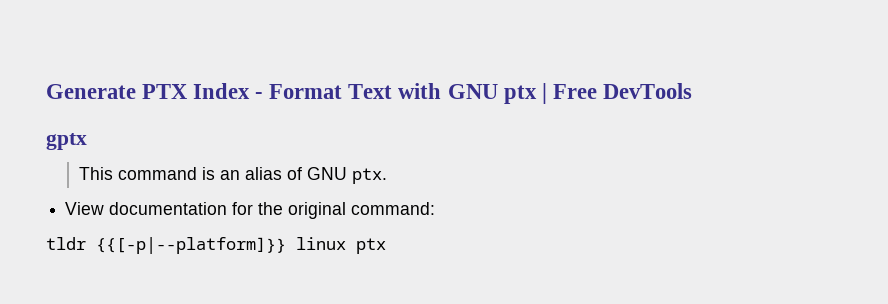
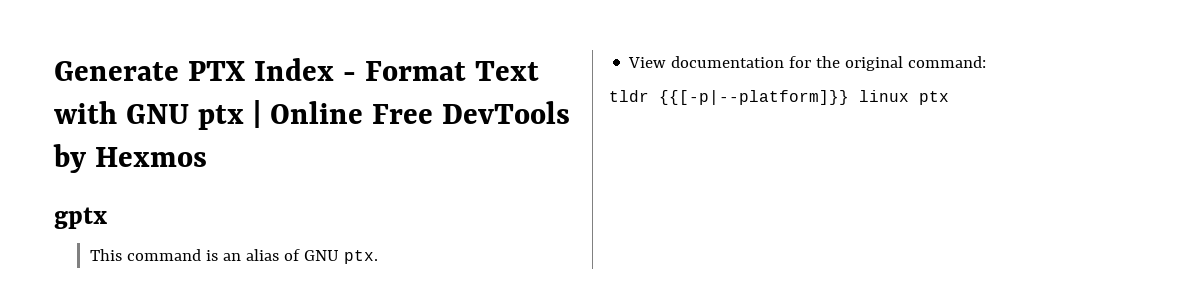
- Generate PTX Index - Format Text with GNU ptx | Free DevTools
+ Generate PTX Index - Format Text with GNU ptx | Online Free DevTools by Hexmos

